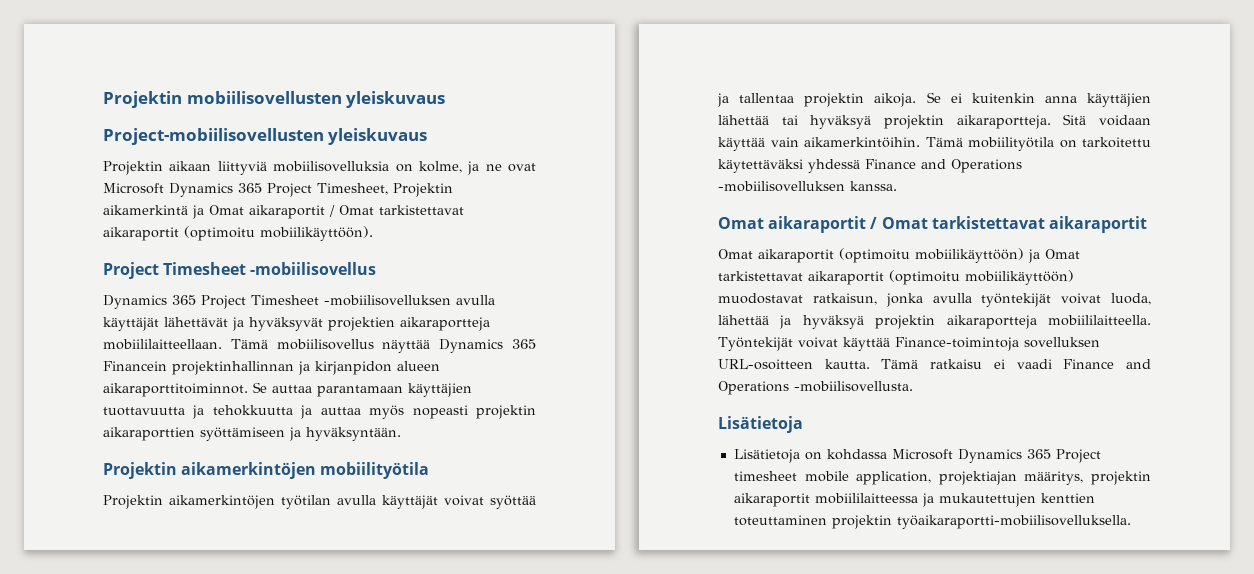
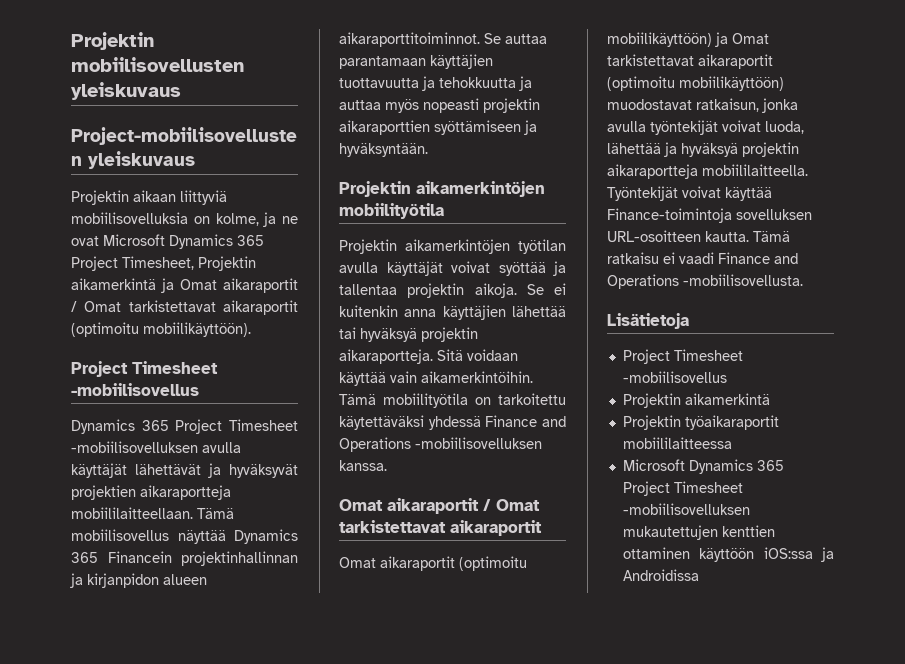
  Tämä ratkaisu ei vaadi Finance and Operations -mobiilisovellusta.
  Lisätietoja
- Lisätietoja on kohdassa Microsoft Dynamics 365 Project timesheet mobile application, projektiajan määritys, projektin aikaraportit mobiililaitteessa ja mukautettujen kenttien toteuttaminen projektin työaikaraportti-mobiilisovelluksella.
+ Project Timesheet -mobiilisovellus
+ Projektin aikamerkintä
+ Projektin työaikaraportit mobiililaitteessa
+ Microsoft Dynamics 365 Project Timesheet -mobiilisovelluksen mukautettujen kenttien ottaminen käyttöön iOS:ssa ja Androidissa

